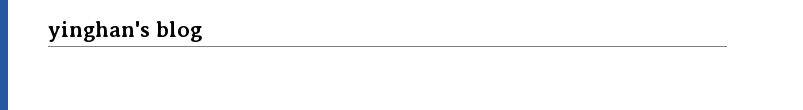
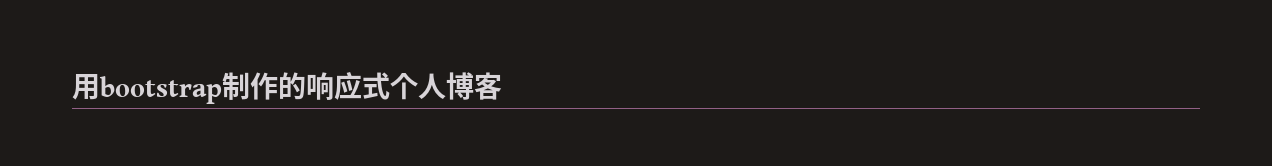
- yinghan's blog
+ 用bootstrap制作的响应式个人博客

